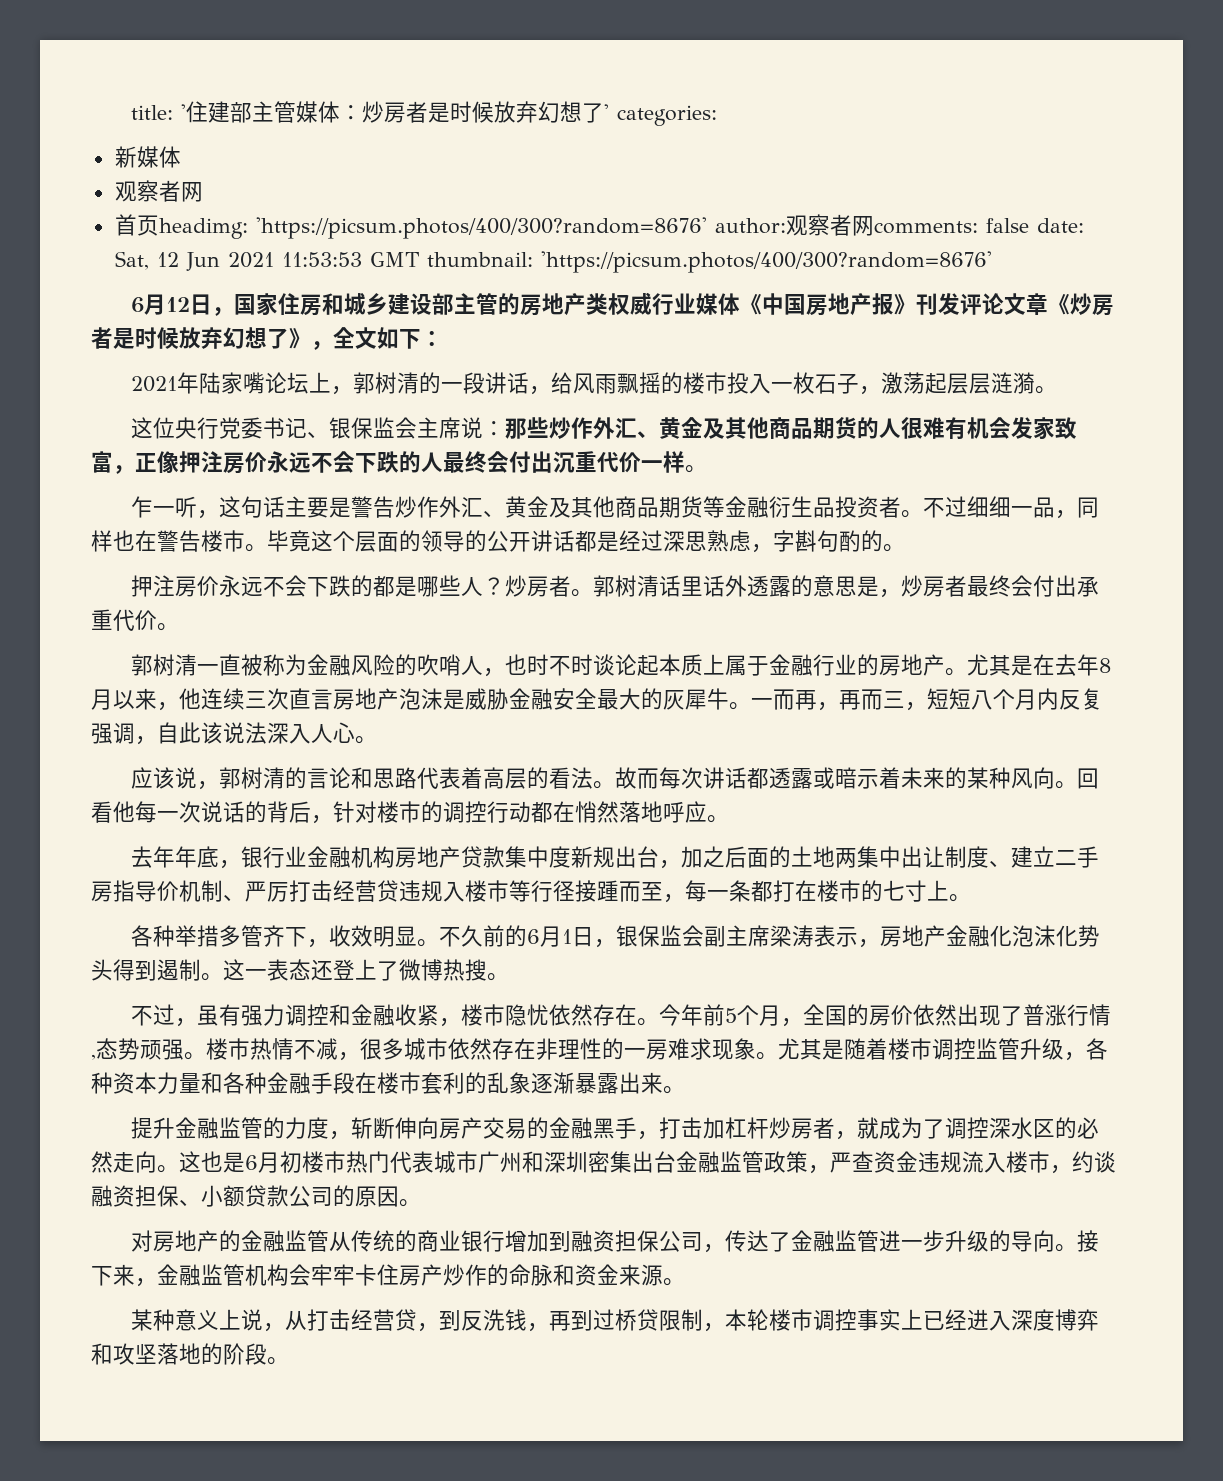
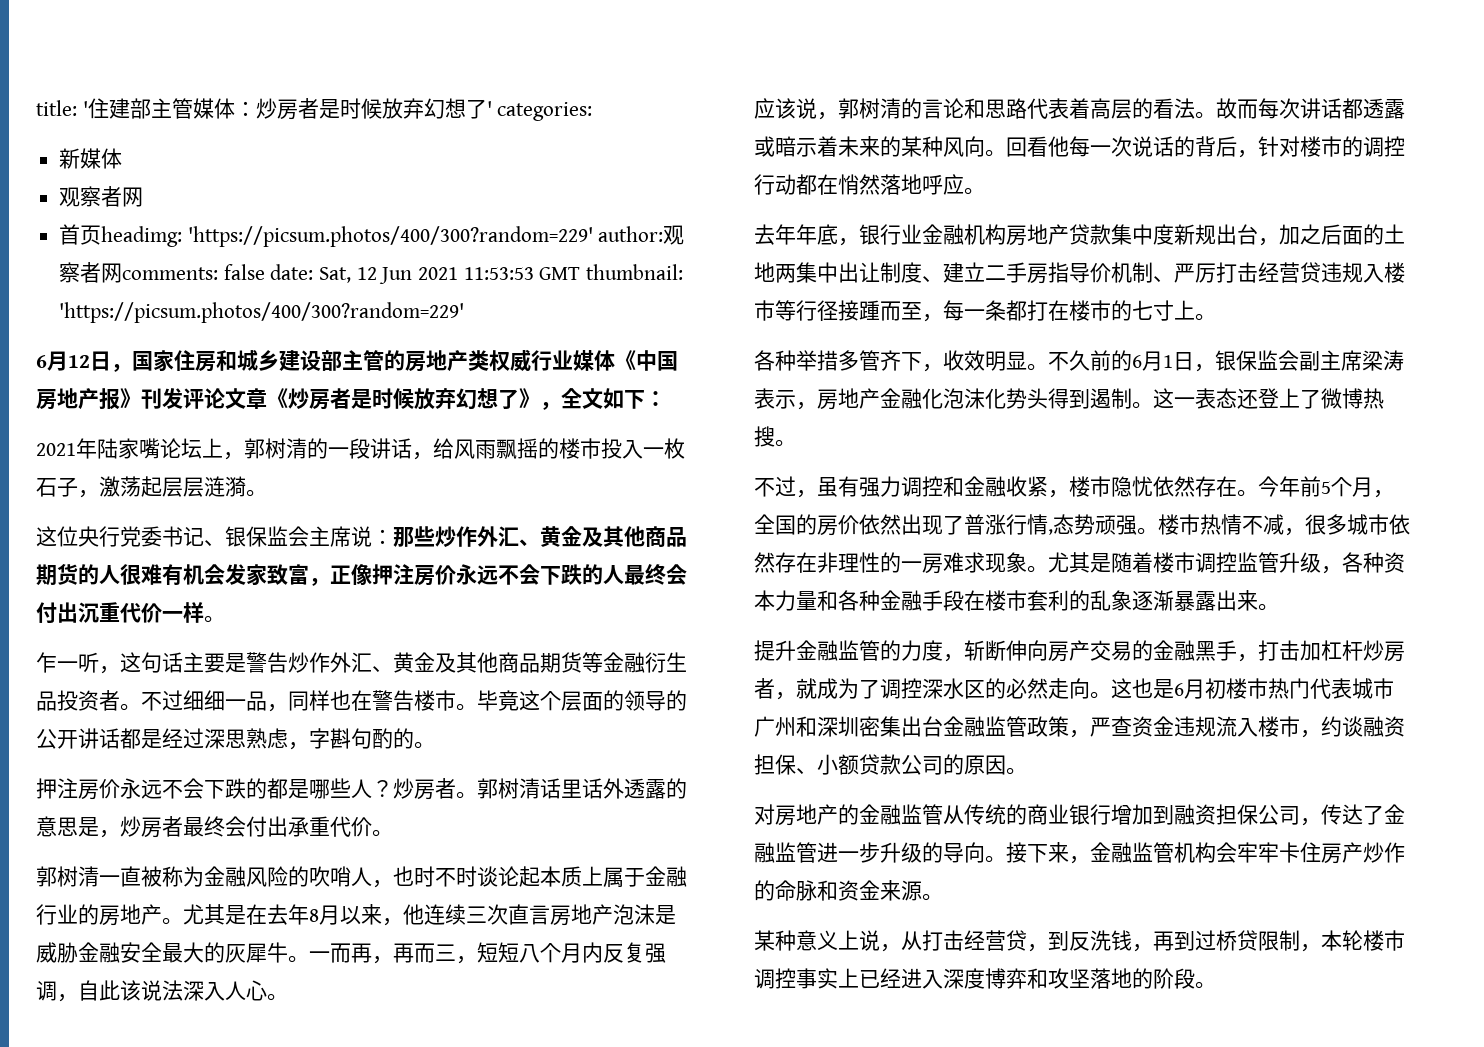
- 首页headimg: 'https://picsum.photos/400/300?random=8676' author:观察者网comments: false date: Sat, 12 Jun 2021 11:53:53 GMT thumbnail: 'https://picsum.photos/400/300?random=8676'
+ 首页headimg: 'https://picsum.photos/400/300?random=229' author:观察者网comments: false date: Sat, 12 Jun 2021 11:53:53 GMT thumbnail: 'https://picsum.photos/400/300?random=229'

